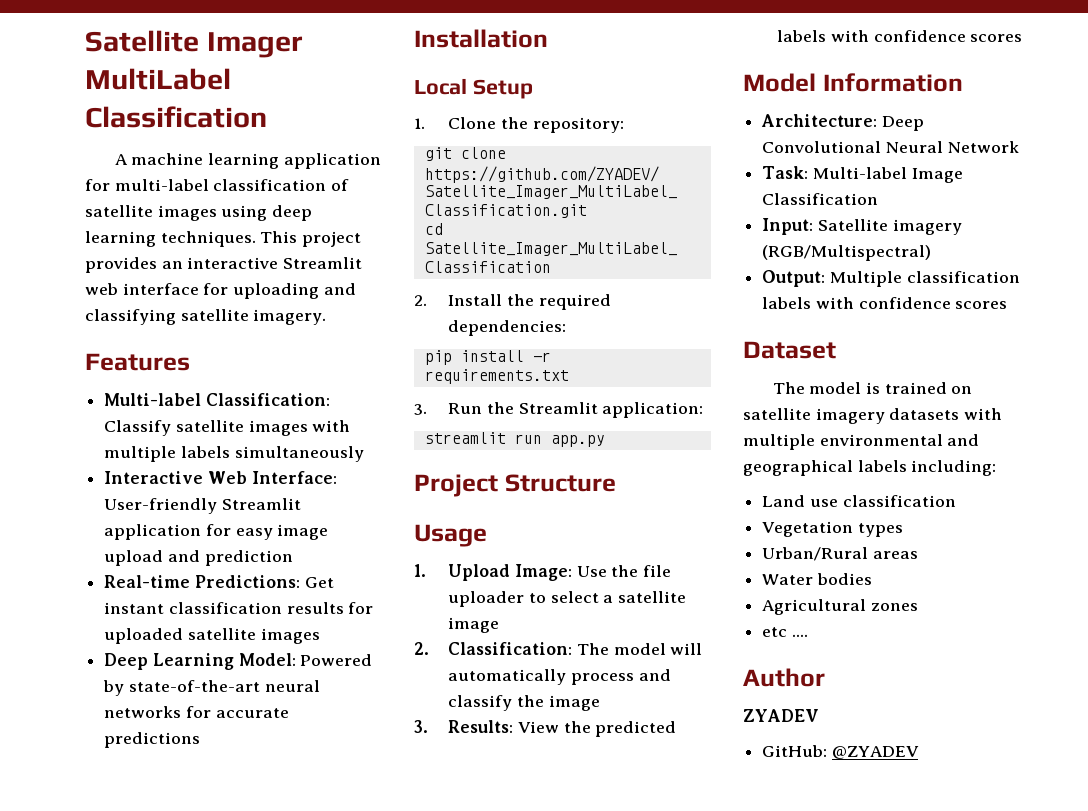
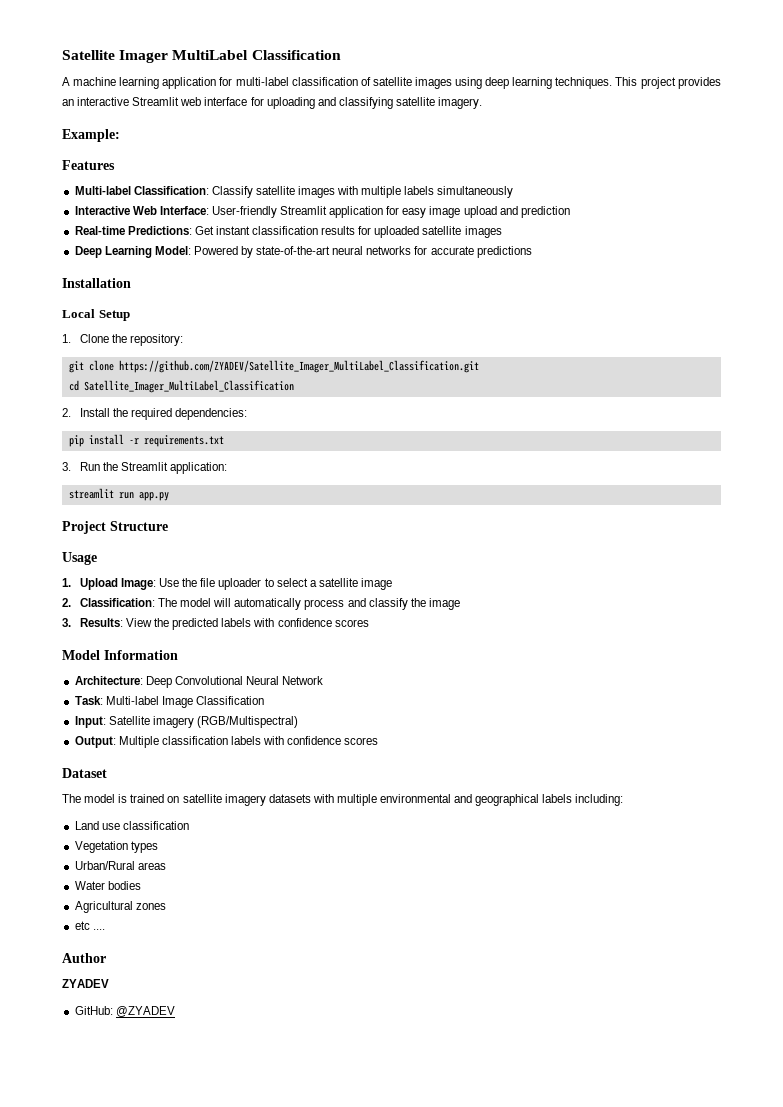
+ Example:

